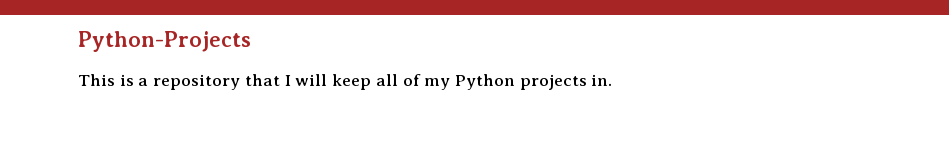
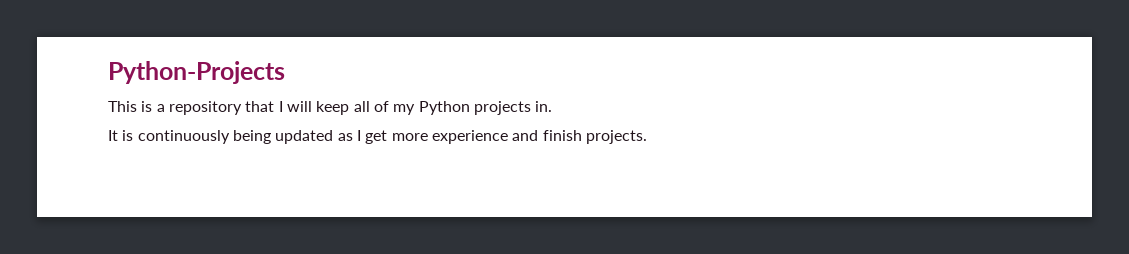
+ It is continuously being updated as I get more experience and finish projects.

